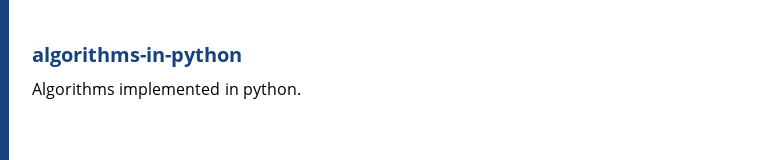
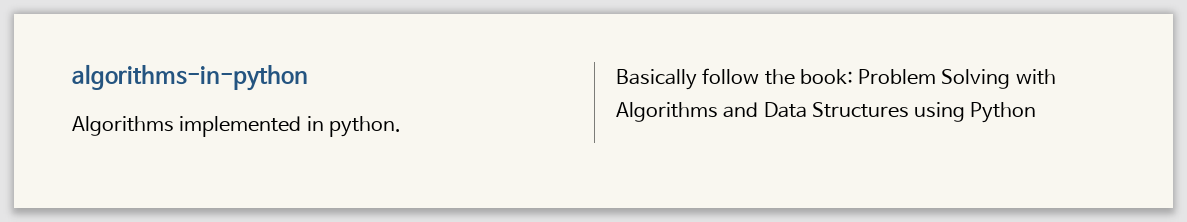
+ Basically follow the book: Problem Solving with Algorithms and Data Structures using Python

